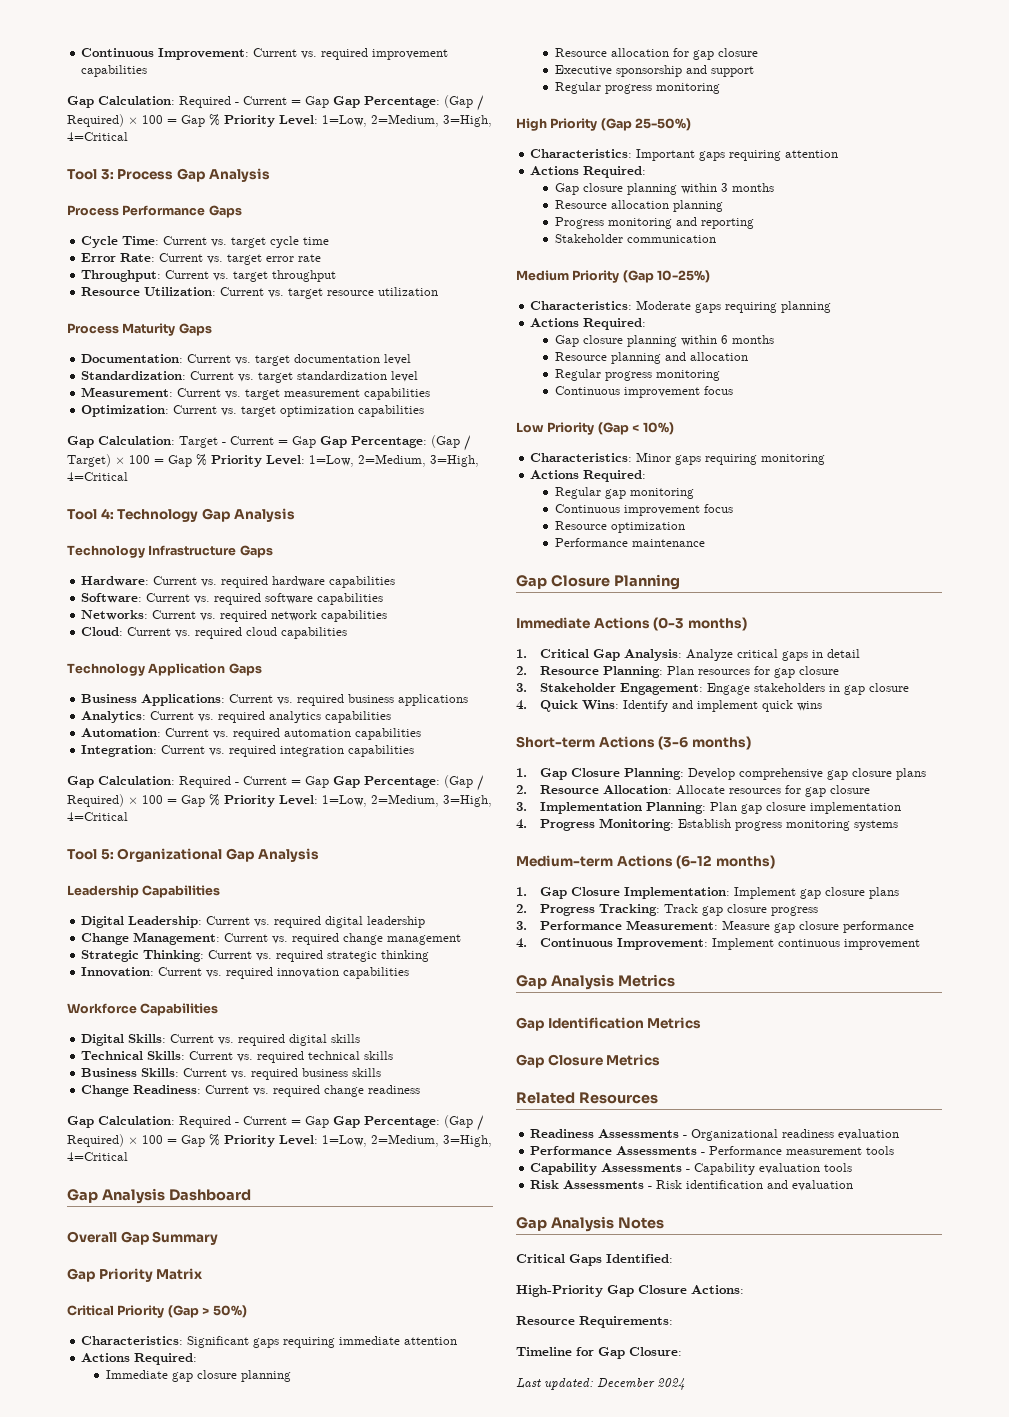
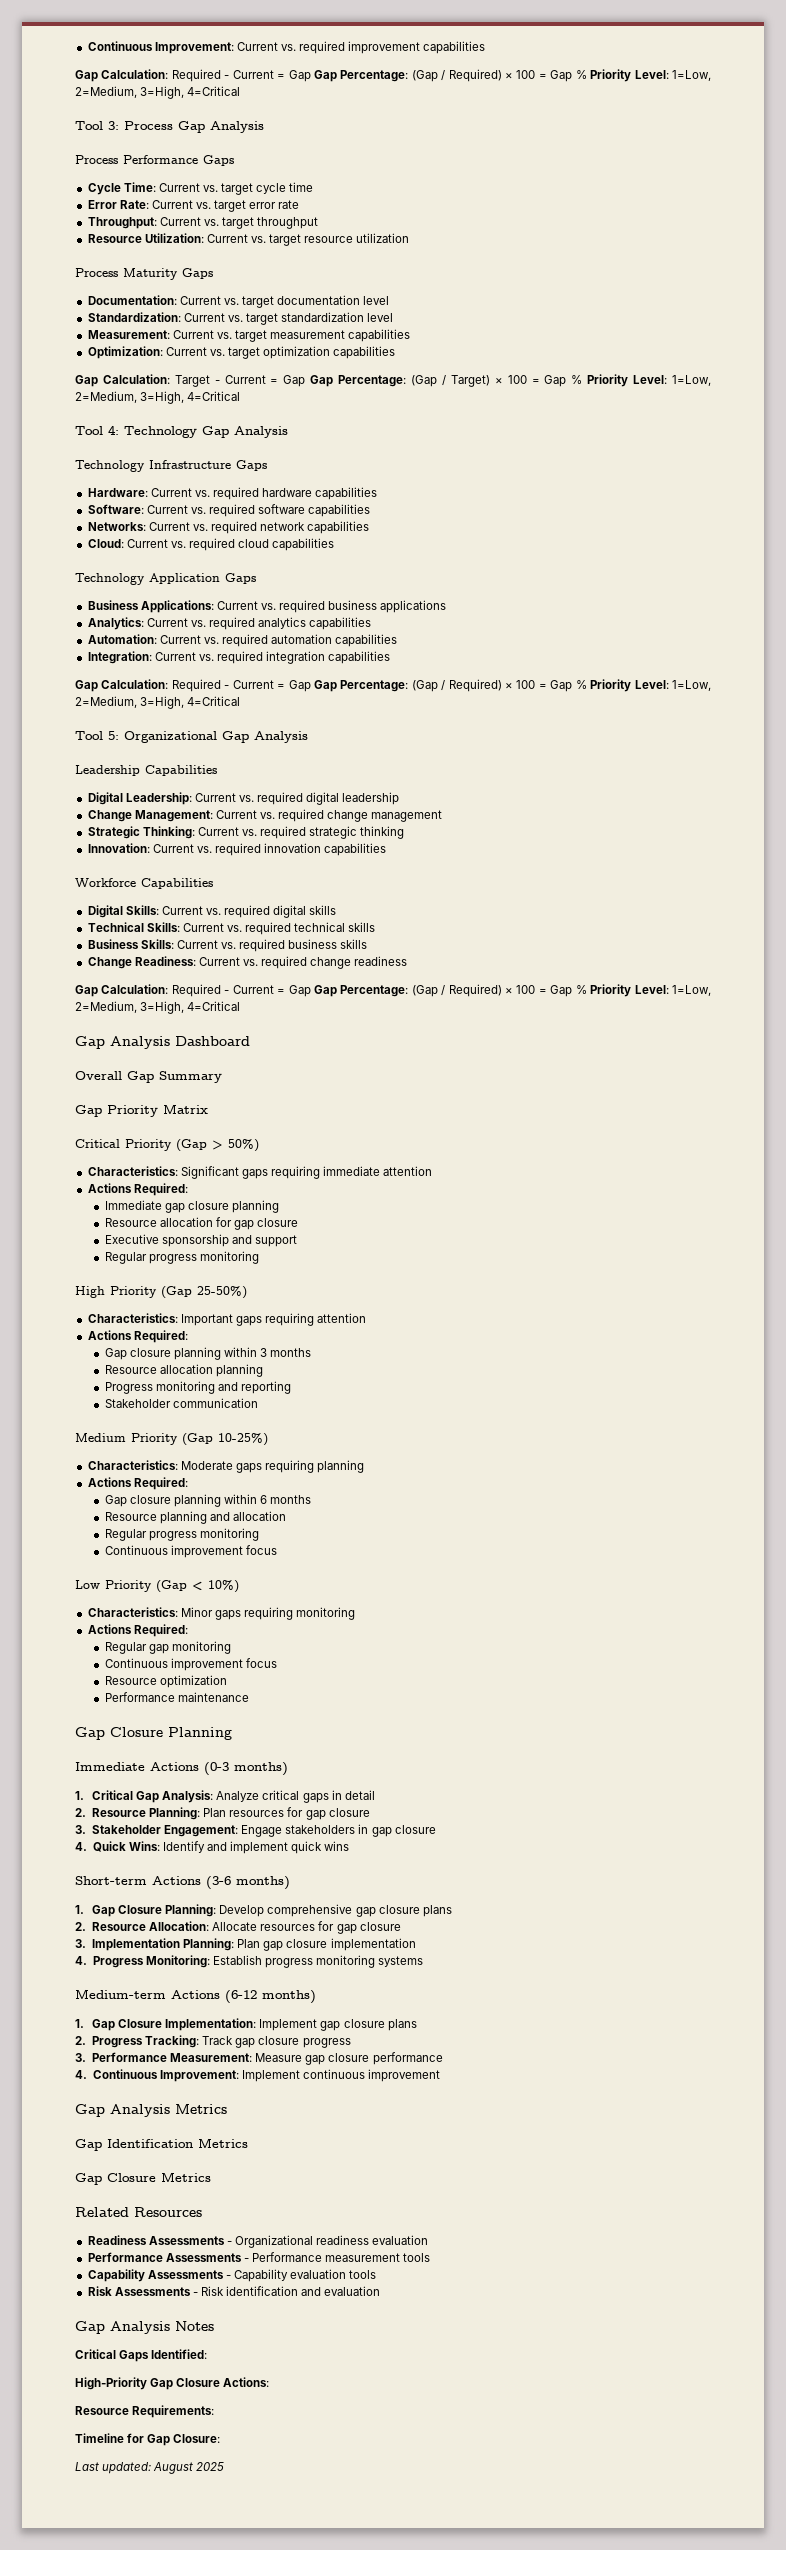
- Last updated: December 2024
+ Last updated: August 2025

